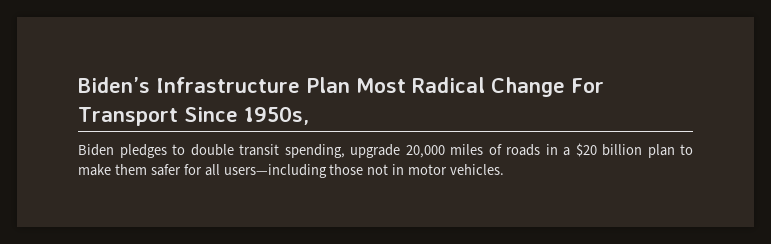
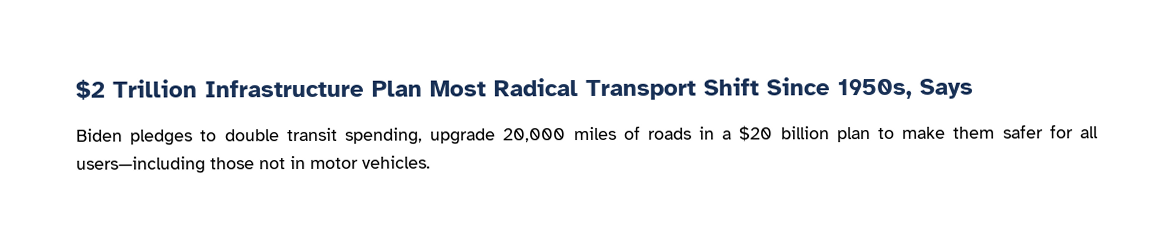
- Biden’s Infrastructure Plan Most Radical Change For Transport Since 1950s,
+ $2 Trillion Infrastructure Plan Most Radical Transport Shift Since 1950s, Says

